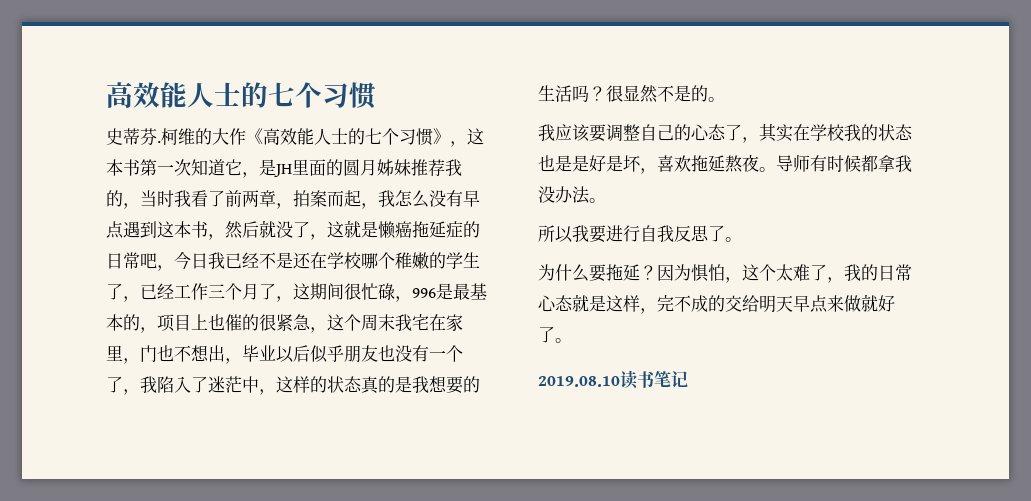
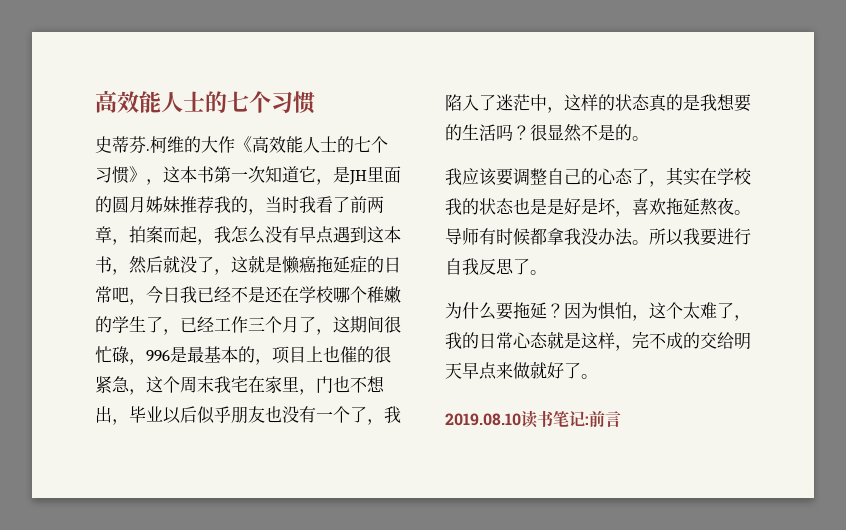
- 导师有时候都拿我没办法。
- 所以我要进行自我反思了。
+ 导师有时候都拿我没办法。所以我要进行自我反思了。
- 2019.08.10读书笔记
+ 2019.08.10读书笔记:前言

